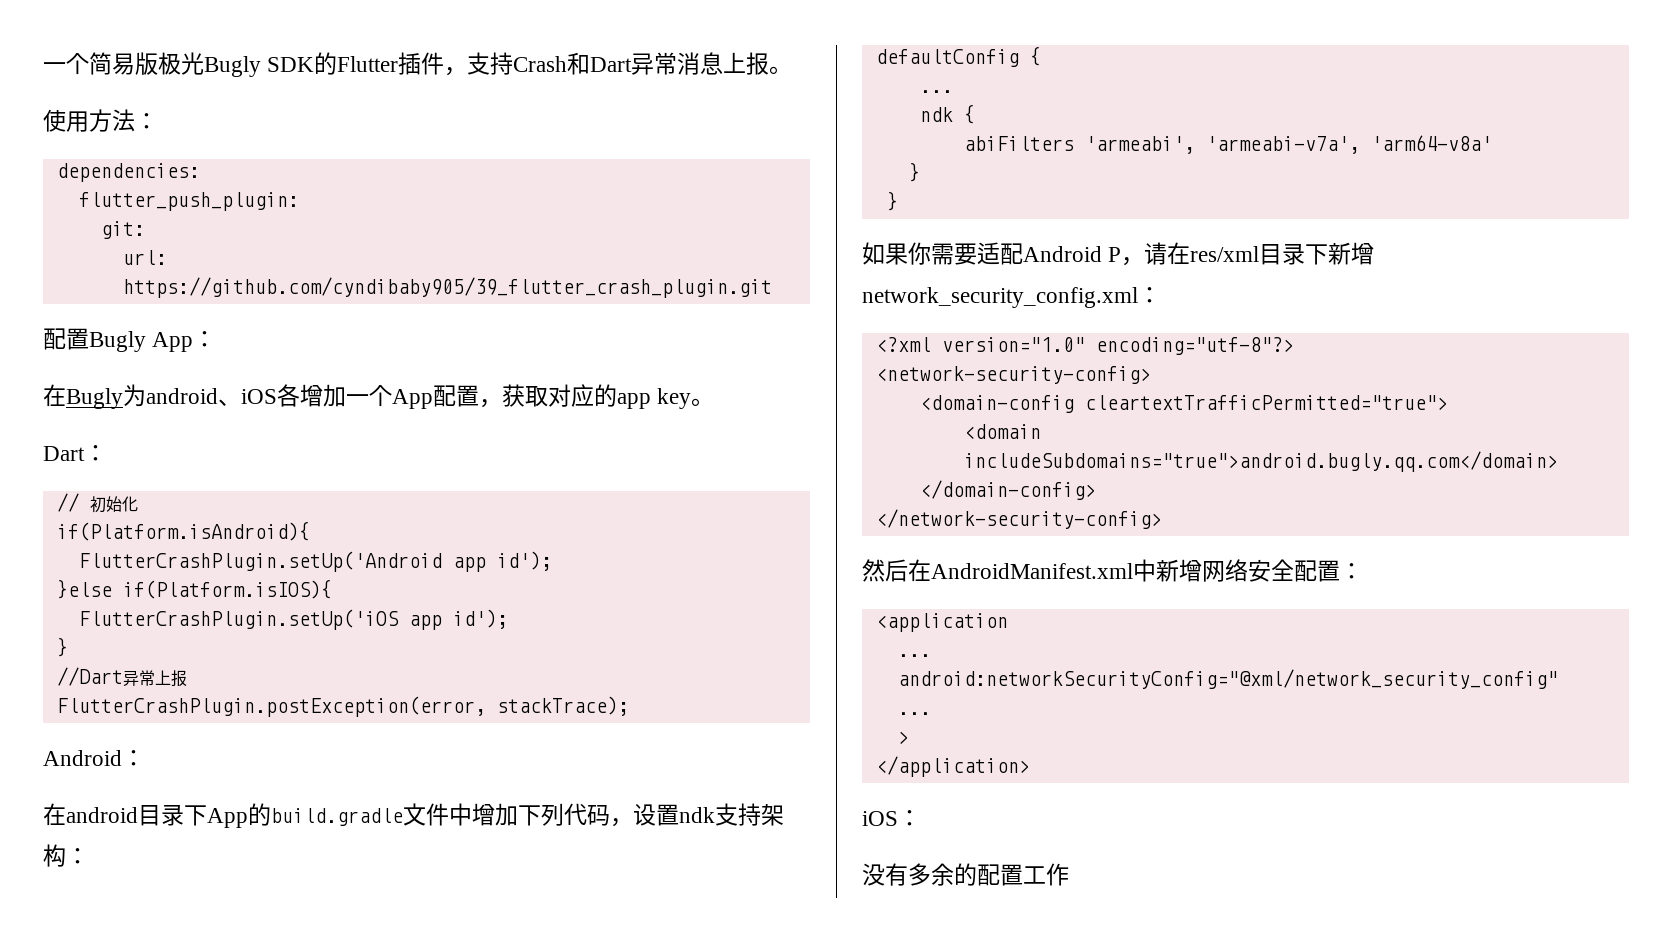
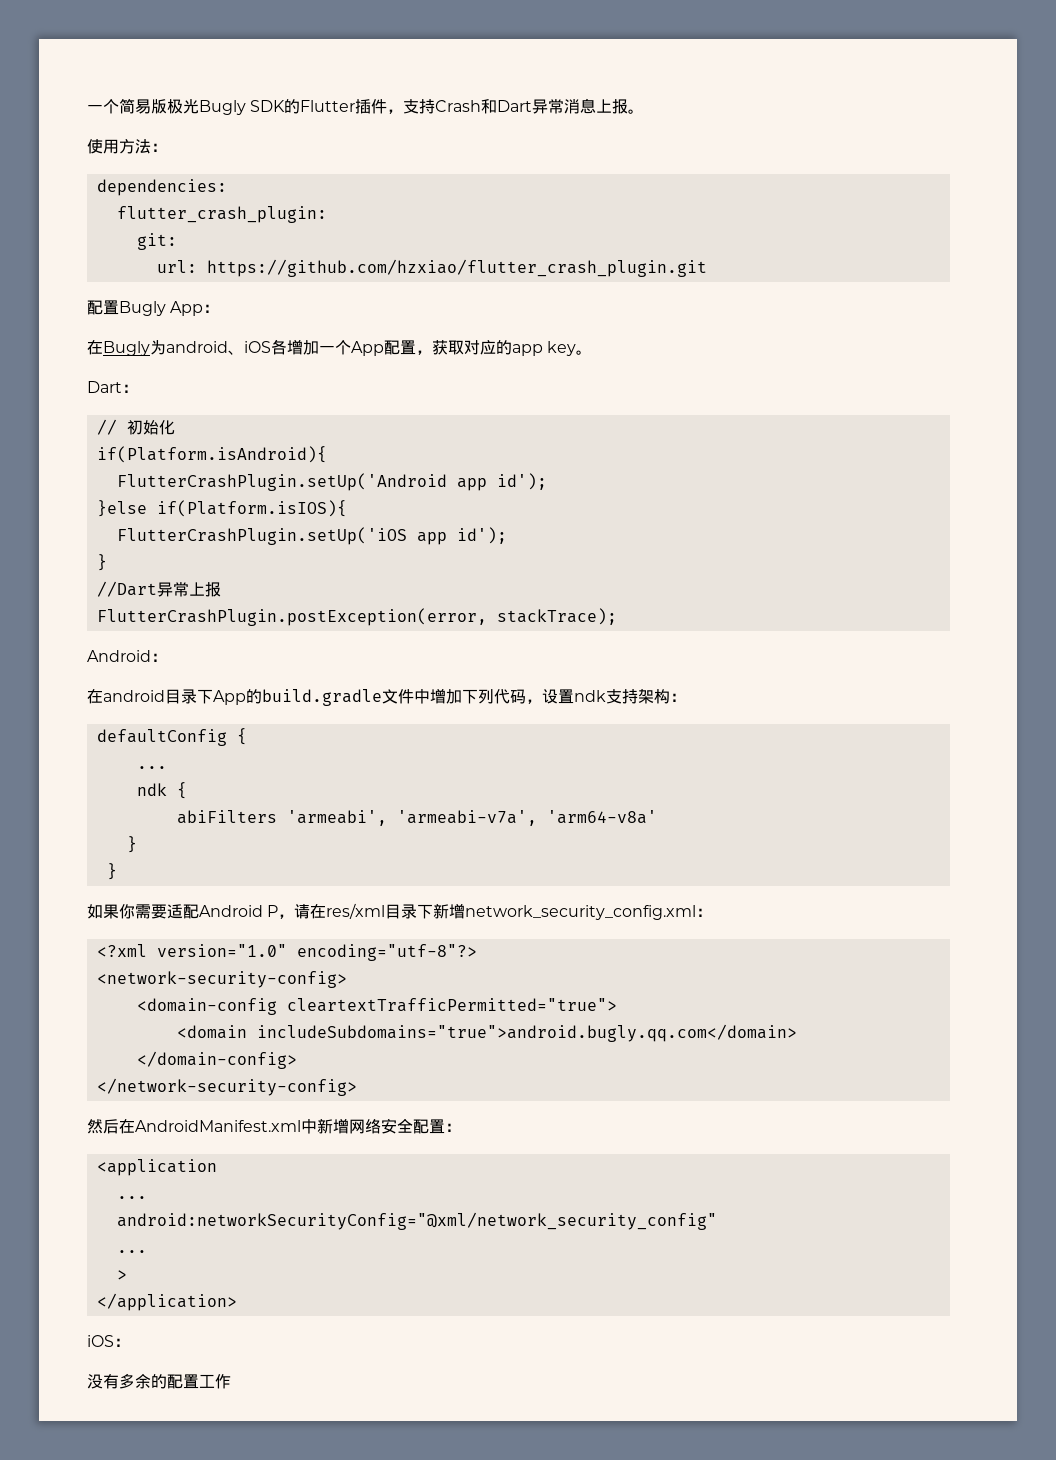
- flutter_push_plugin:
+ flutter_crash_plugin:
- url: https://github.com/cyndibaby905/39_flutter_crash_plugin.git
+ url: https://github.com/hzxiao/flutter_crash_plugin.git

